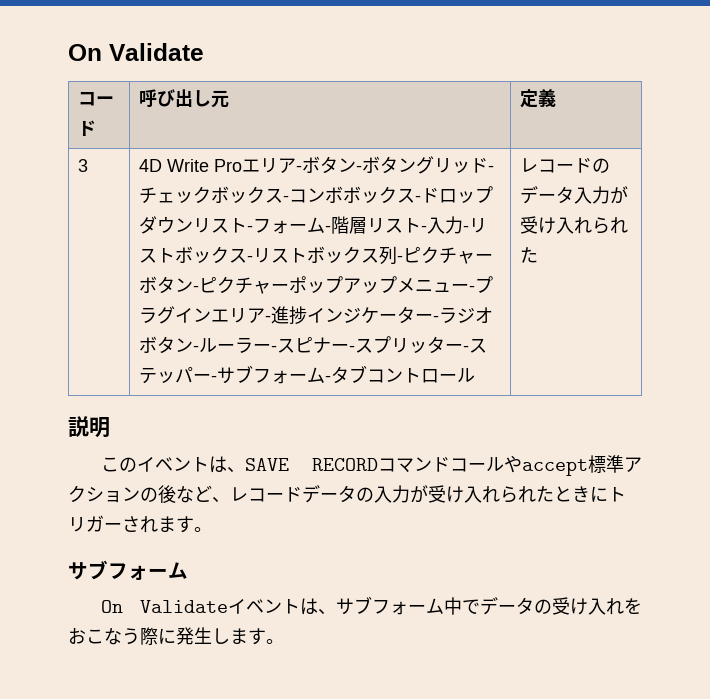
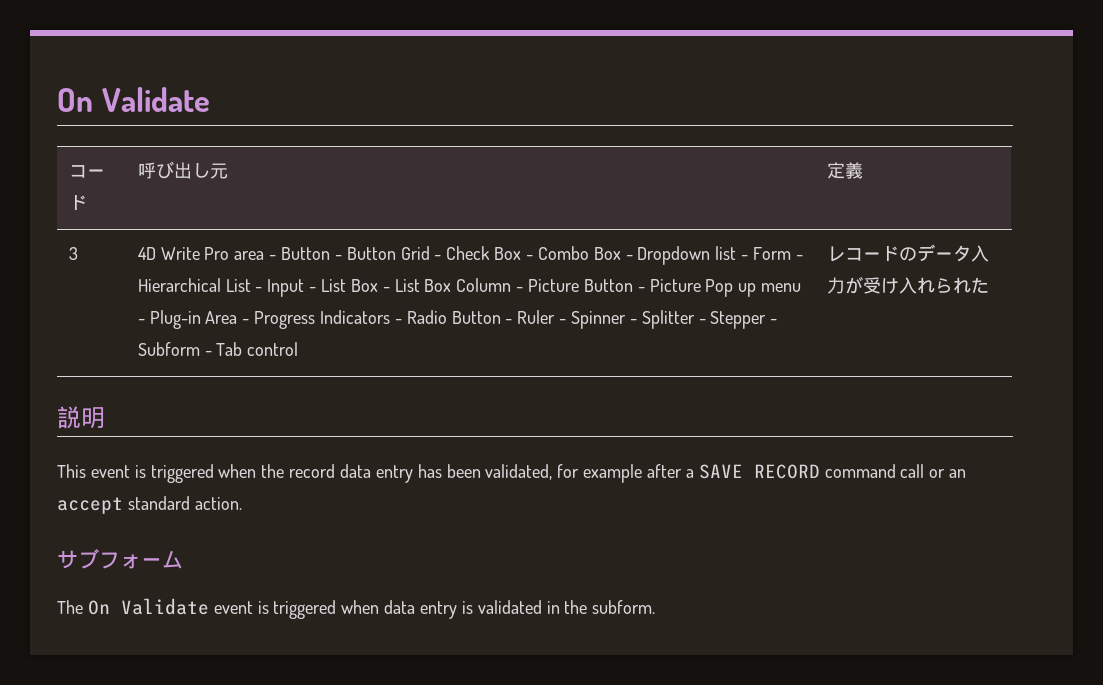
- 4D Write Proエリア-ボタン-ボタングリッド-チェックボックス-コンボボックス-ドロップダウンリスト-フォーム-階層リスト-入力-リストボックス-リストボックス列-ピクチャーボタン-ピクチャーポップアップメニュー-プラグインエリア-進捗インジケーター-ラジオボタン-ルーラー-スピナー-スプリッター-ステッパー-サブフォーム-タブコントロール
+ 4D Write Pro area - Button - Button Grid - Check Box - Combo Box - Dropdown list - Form - Hierarchical List - Input - List Box - List Box Column - Picture Button - Picture Pop up menu - Plug-in Area - Progress Indicators - Radio Button - Ruler - Spinner - Splitter - Stepper - Subform - Tab control
- このイベントは、SAVE RECORDコマンドコールやaccept標準アクションの後など、レコードデータの入力が受け入れられたときにトリガーされます。
+ This event is triggered when the record data entry has been validated, for example after a SAVE RECORD command call or an accept standard action.
- On Validateイベントは、サブフォーム中でデータの受け入れをおこなう際に発生します。
+ The On Validate event is triggered when data entry is validated in the subform.

